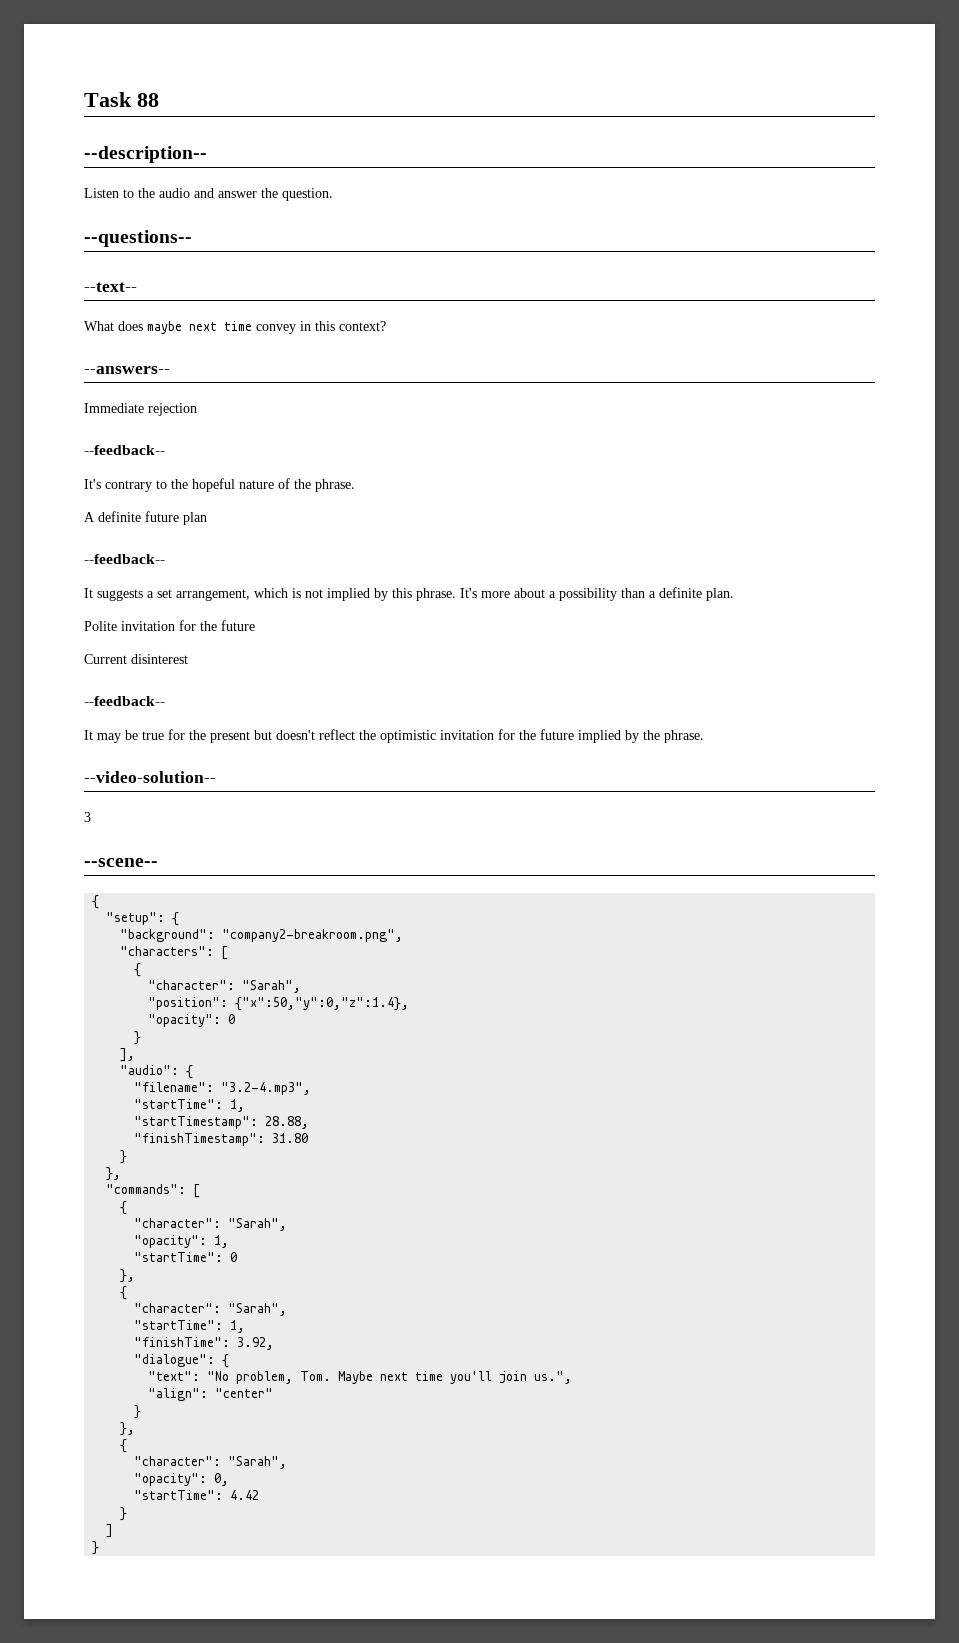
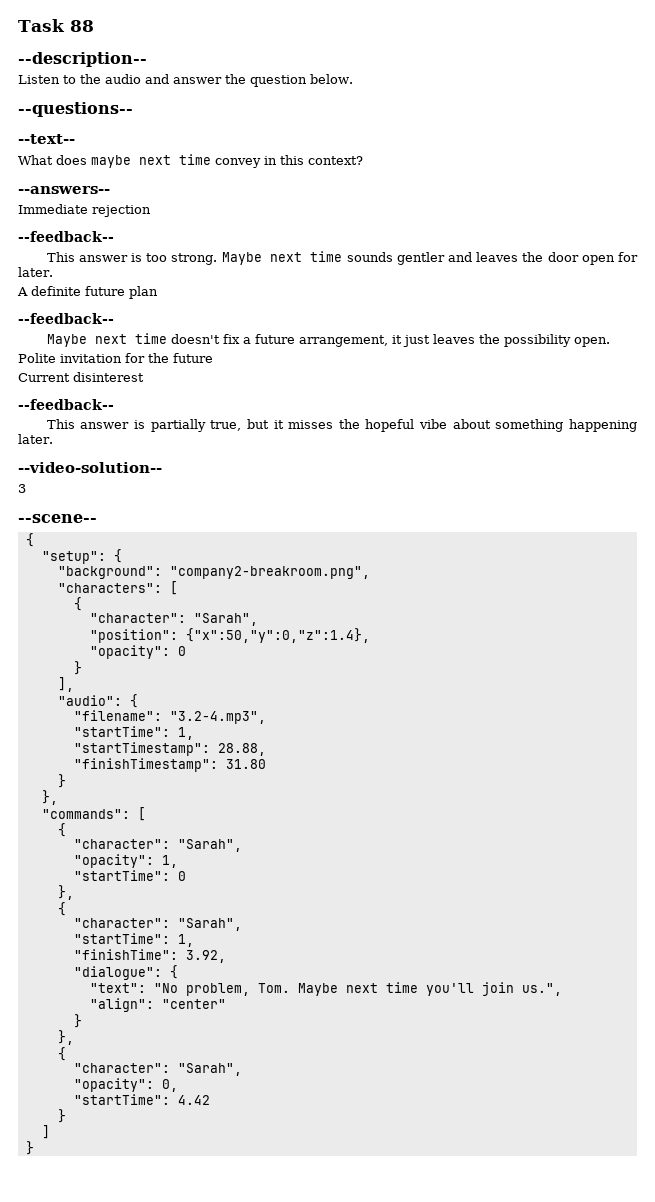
- Listen to the audio and answer the question.
+ Listen to the audio and answer the question below.
- It's contrary to the hopeful nature of the phrase.
+ This answer is too strong. Maybe next time sounds gentler and leaves the door open for later.
- It suggests a set arrangement, which is not implied by this phrase. It's more about a possibility than a definite plan.
+ Maybe next time doesn't fix a future arrangement, it just leaves the possibility open.
- It may be true for the present but doesn't reflect the optimistic invitation for the future implied by the phrase.
+ This answer is partially true, but it misses the hopeful vibe about something happening later.

